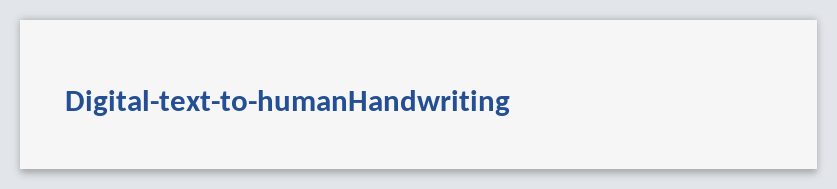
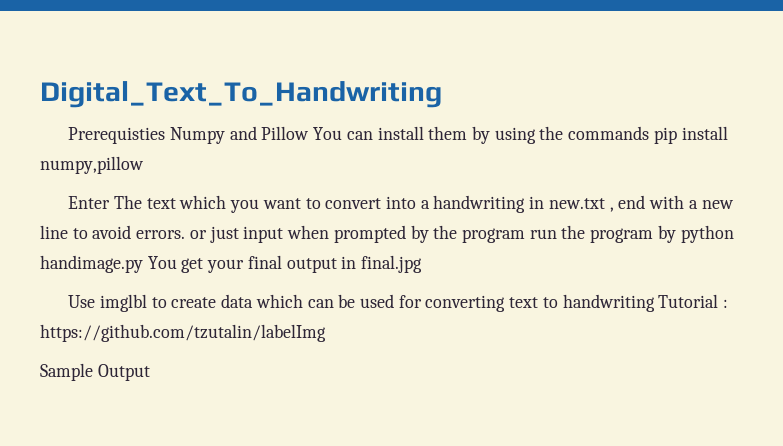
- Digital-text-to-humanHandwriting
+ Digital_Text_To_Handwriting
+ Prerequisties Numpy and Pillow You can install them by using the commands pip install numpy,pillow
+ Enter The text which you want to convert into a handwriting in new.txt , end with a new line to avoid errors. or just input when prompted by the program run the program by python handimage.py You get your final output in final.jpg
+ Use imglbl to create data which can be used for converting text to handwriting Tutorial : https://github.com/tzutalin/labelImg
+ Sample Output

